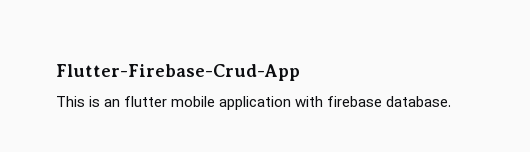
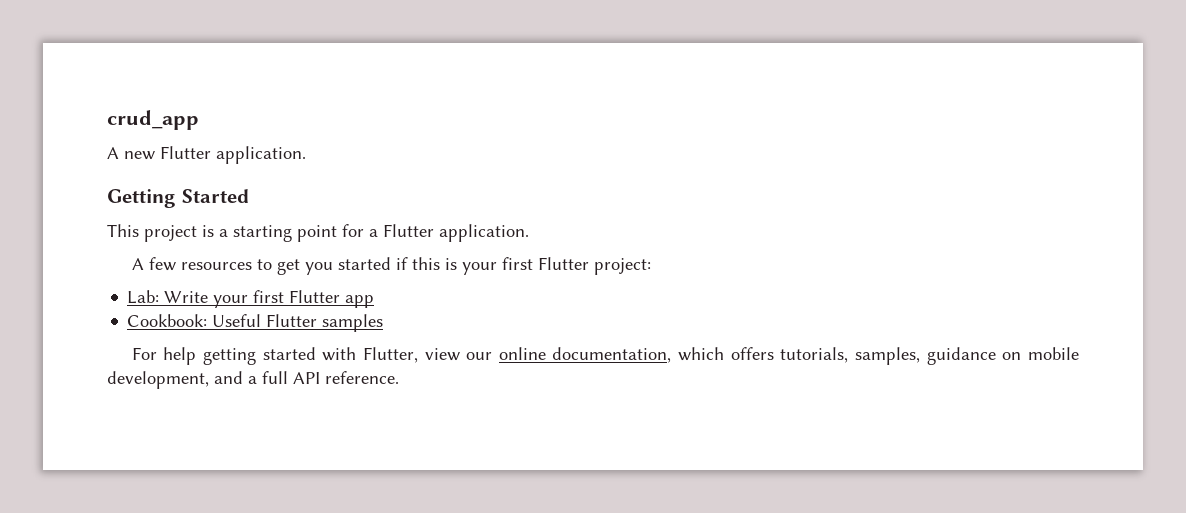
- Flutter-Firebase-Crud-App
- This is an flutter mobile application with firebase database.
+ crud_app
+ A new Flutter application.
+ Getting Started
+ This project is a starting point for a Flutter application.
+ A few resources to get you started if this is your first Flutter project:
+ Lab: Write your first Flutter app
+ Cookbook: Useful Flutter samples
+ For help getting started with Flutter, view our online documentation, which offers tutorials, samples, guidance on mobile development, and a full API reference.

